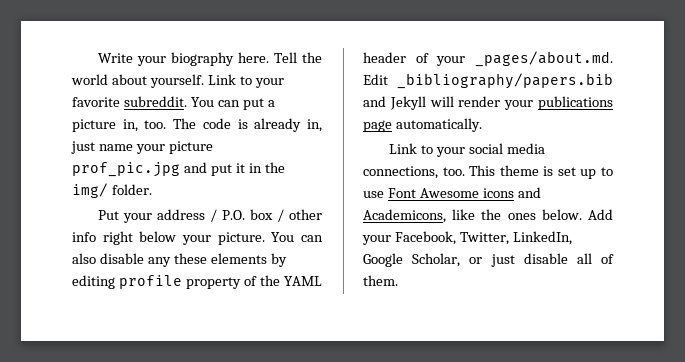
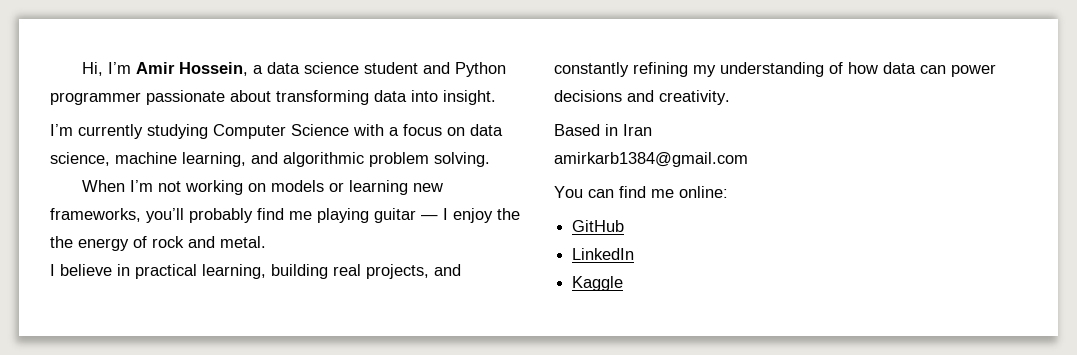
- Write your biography here. Tell the world about yourself. Link to your favorite subreddit. You can put a picture in, too. The code is already in, just name your picture prof_pic.jpg and put it in the img/ folder.
- Put your address / P.O. box / other info right below your picture. You can also disable any these elements by editing profile property of the YAML header of your _pages/about.md. Edit _bibliography/papers.bib and Jekyll will render your publications page automatically.
- Link to your social media connections, too. This theme is set up to use Font Awesome icons and Academicons, like the ones below. Add your Facebook, Twitter, LinkedIn, Google Scholar, or just disable all of them.
+ Hi, I’m Amir Hossein, a data science student and Python programmer passionate about transforming data into insight.
+ I’m currently studying Computer Science with a focus on data science, machine learning, and algorithmic problem solving.
+ When I’m not working on models or learning new frameworks, you’ll probably find me playing guitar — I enjoy the the energy of rock and metal.
+ I believe in practical learning, building real projects, and constantly refining my understanding of how data can power decisions and creativity.
+ Based in Iran
+ amirkarb1384@gmail.com
+ You can find me online:
+ GitHub
+ LinkedIn
+ Kaggle

